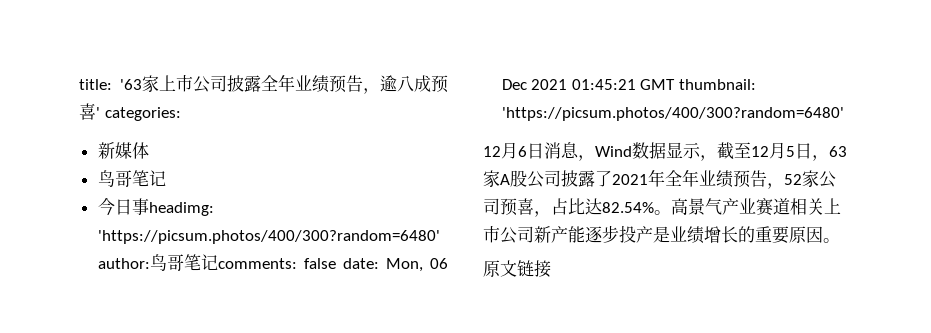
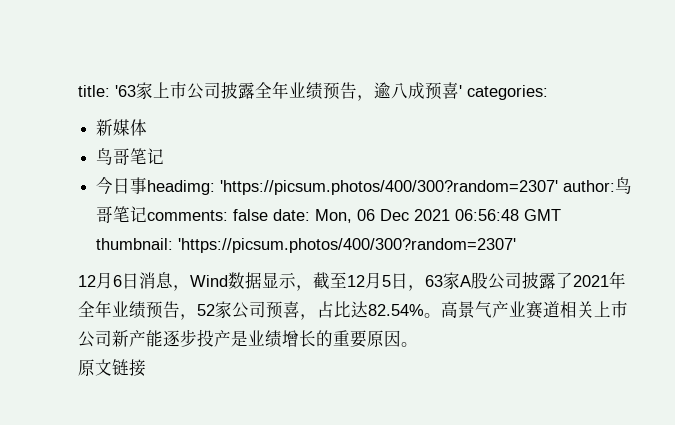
- 今日事headimg: 'https://picsum.photos/400/300?random=6480' author:鸟哥笔记comments: false date: Mon, 06 Dec 2021 01:45:21 GMT thumbnail: 'https://picsum.photos/400/300?random=6480'
+ 今日事headimg: 'https://picsum.photos/400/300?random=2307' author:鸟哥笔记comments: false date: Mon, 06 Dec 2021 06:56:48 GMT thumbnail: 'https://picsum.photos/400/300?random=2307'

